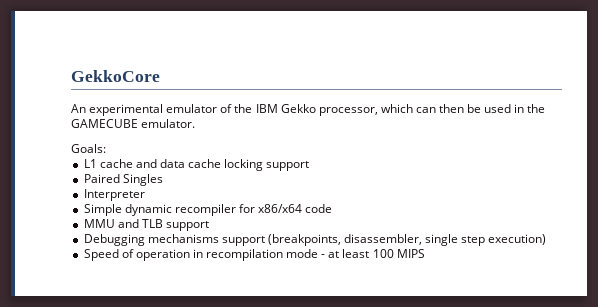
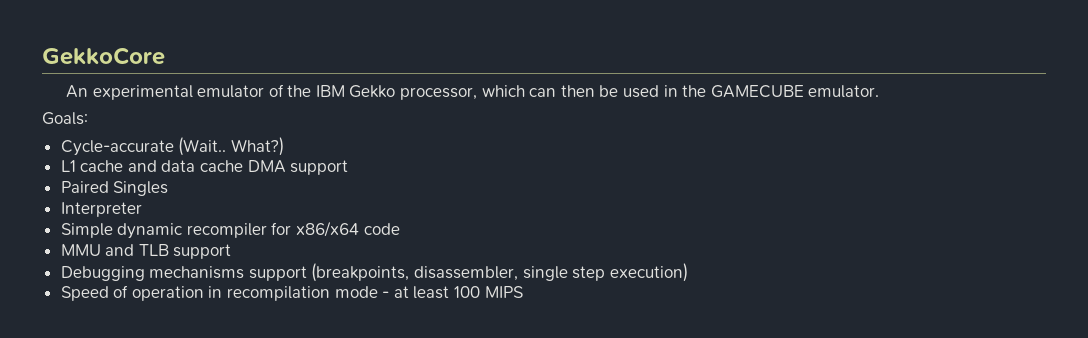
+ Cycle-accurate (Wait.. What?)
- L1 cache and data cache locking support
+ L1 cache and data cache DMA support

